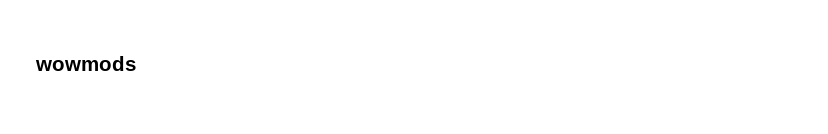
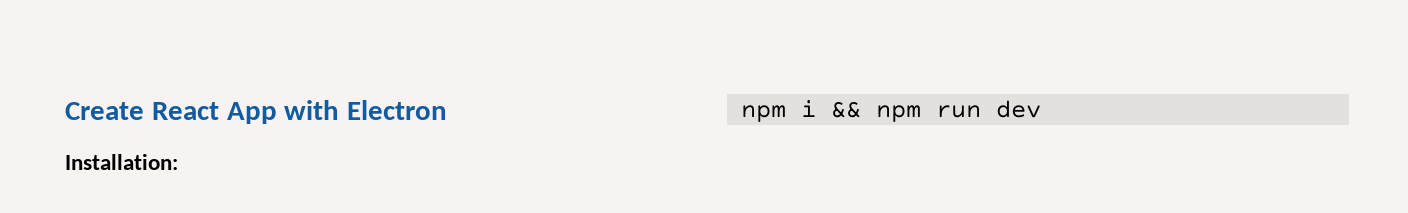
- wowmods
+ Create React App with Electron
+ Installation:
+ npm i && npm run dev

